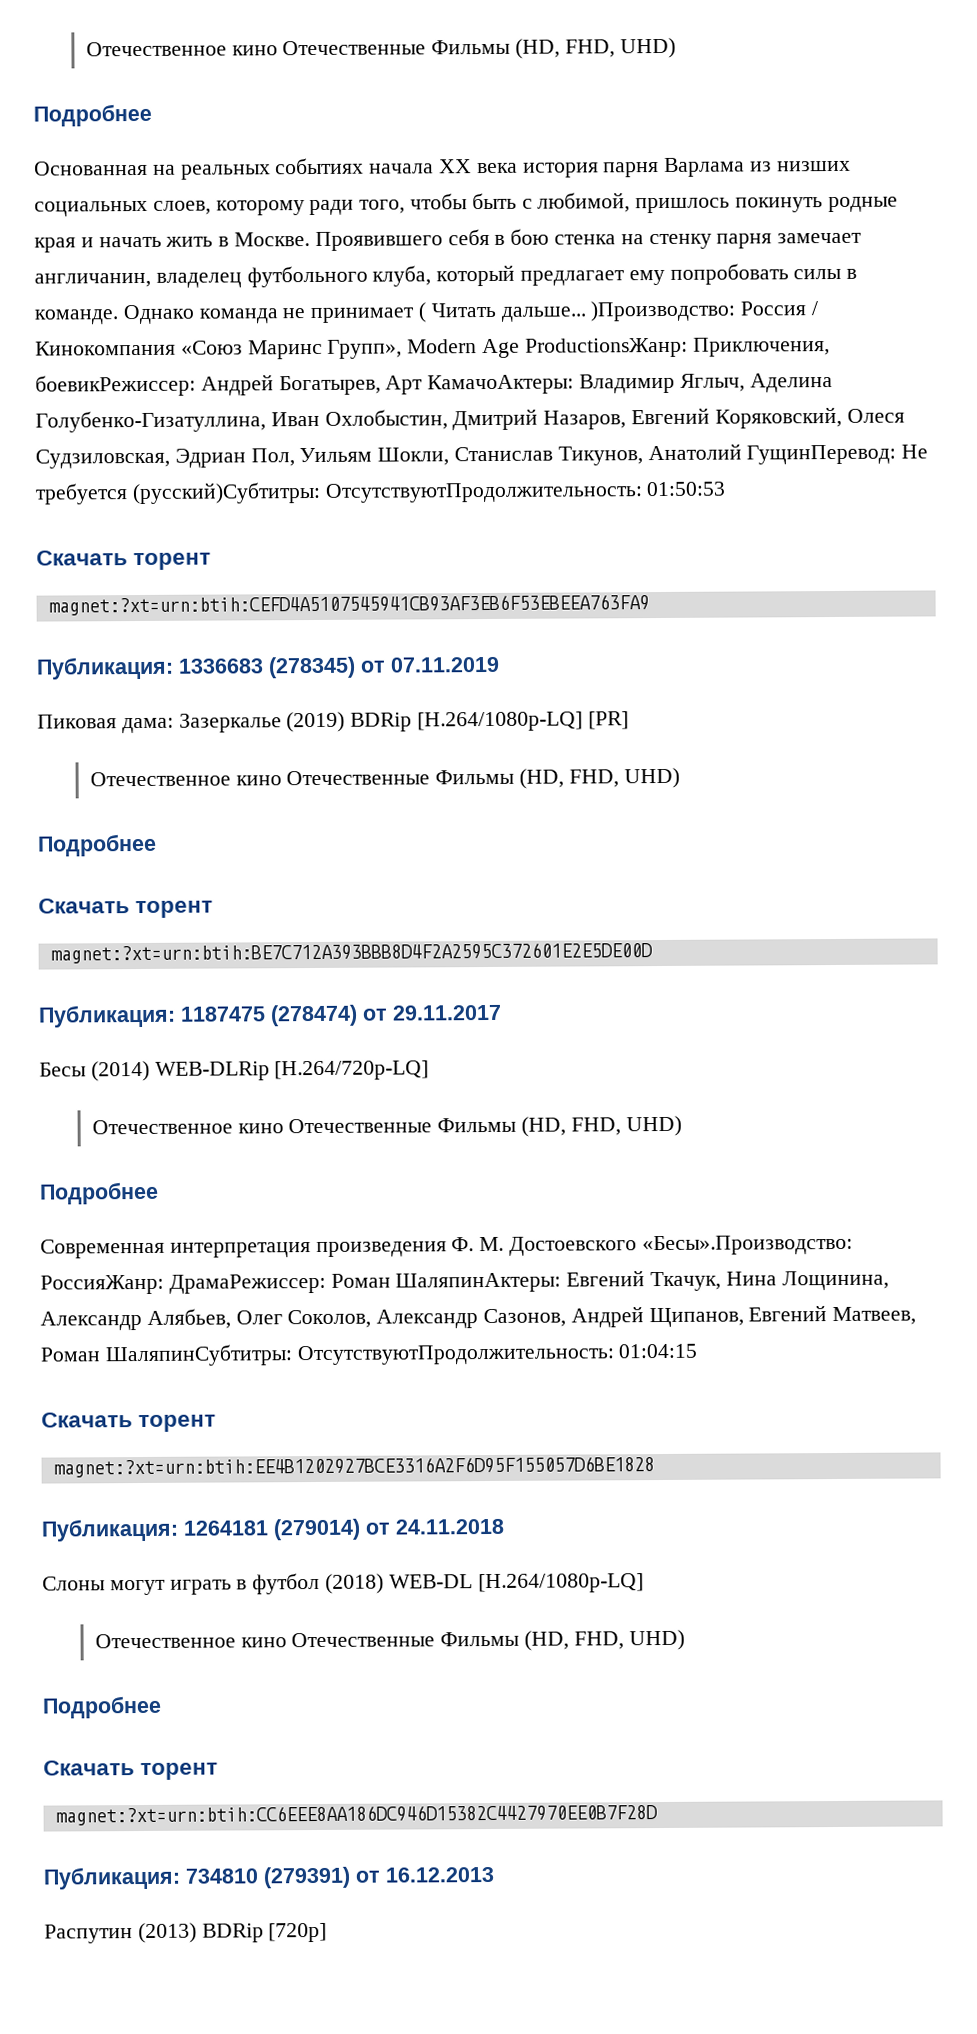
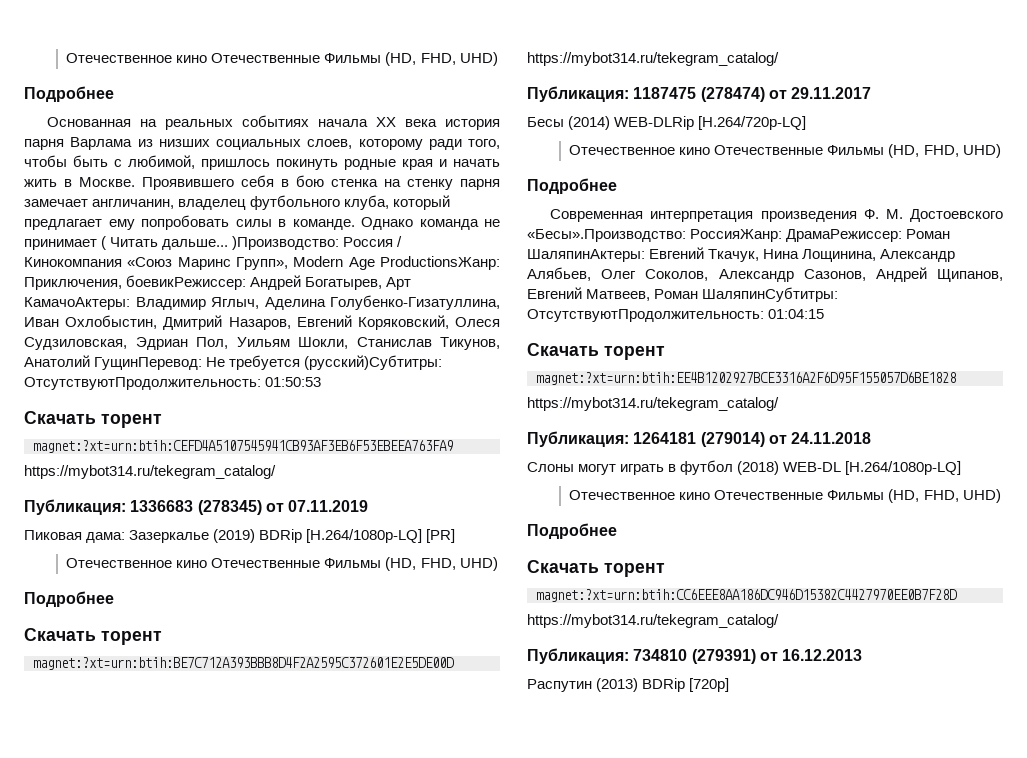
  magnet:?xt=urn:btih:CEFD4A5107545941CB93AF3EB6F53EBEEA763FA9
+ https://mybot314.ru/tekegram_catalog/
  magnet:?xt=urn:btih:BE7C712A393BBB8D4F2A2595C372601E2E5DE00D
+ https://mybot314.ru/tekegram_catalog/
  magnet:?xt=urn:btih:EE4B1202927BCE3316A2F6D95F155057D6BE1828
+ https://mybot314.ru/tekegram_catalog/
  magnet:?xt=urn:btih:CC6EEE8AA186DC946D15382C4427970EE0B7F28D
+ https://mybot314.ru/tekegram_catalog/

